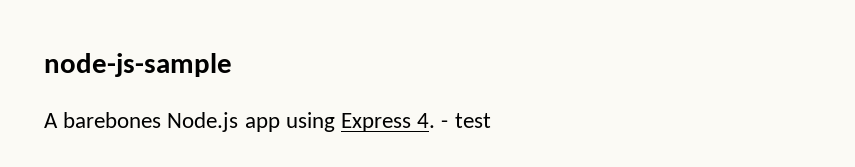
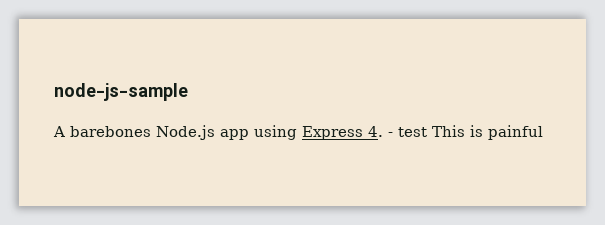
- A barebones Node.js app using Express 4. - test
+ A barebones Node.js app using Express 4. - test This is painful

